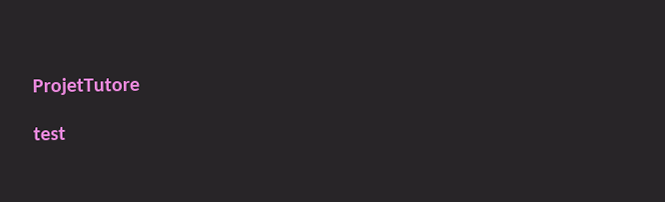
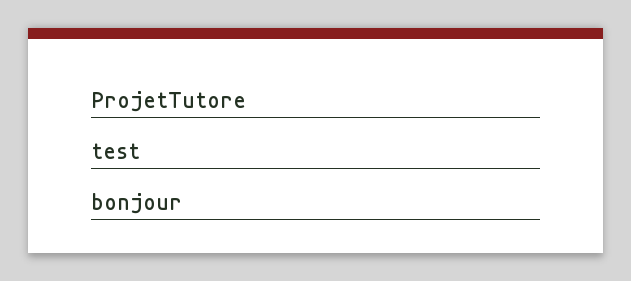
+ bonjour

